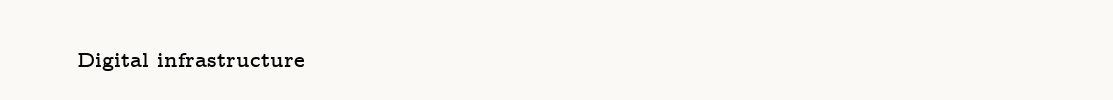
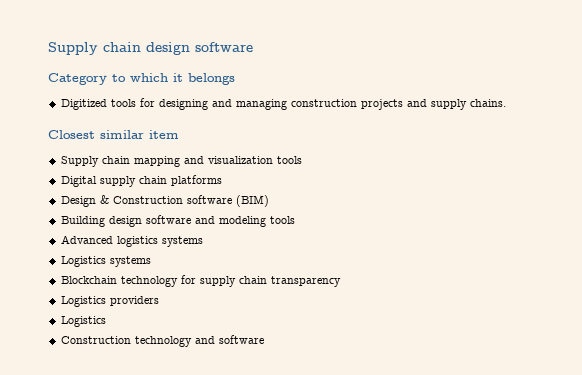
- Digital infrastructure
+ Supply chain design software
+ Category to which it belongs
+ Digitized tools for designing and managing construction projects and supply chains.
+ Closest similar item
+ Supply chain mapping and visualization tools
+ Digital supply chain platforms
+ Design & Construction software (BIM)
+ Building design software and modeling tools
+ Advanced logistics systems
+ Logistics systems
+ Blockchain technology for supply chain transparency
+ Logistics providers
+ Logistics
+ Construction technology and software

